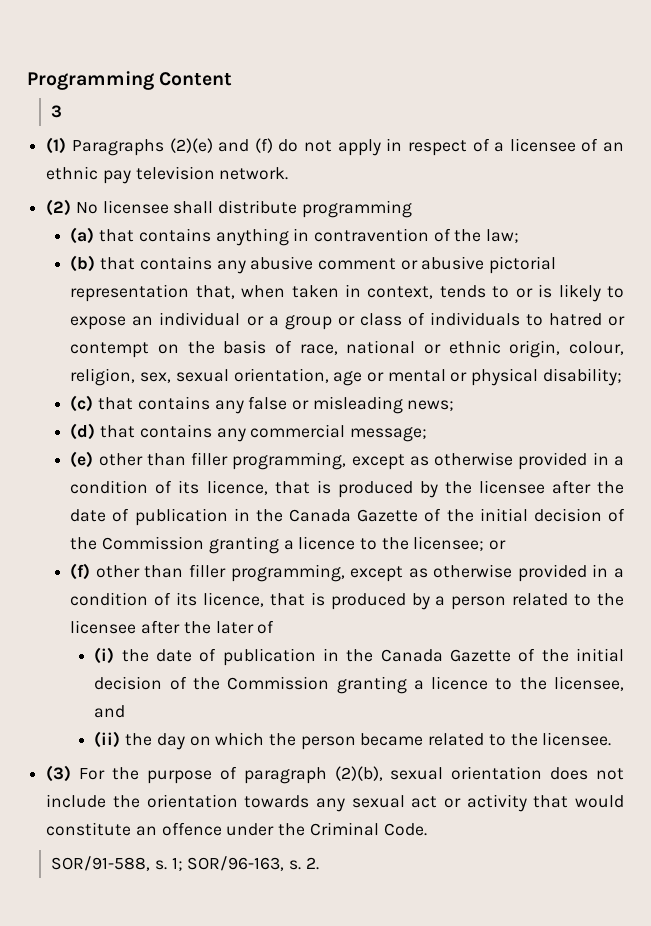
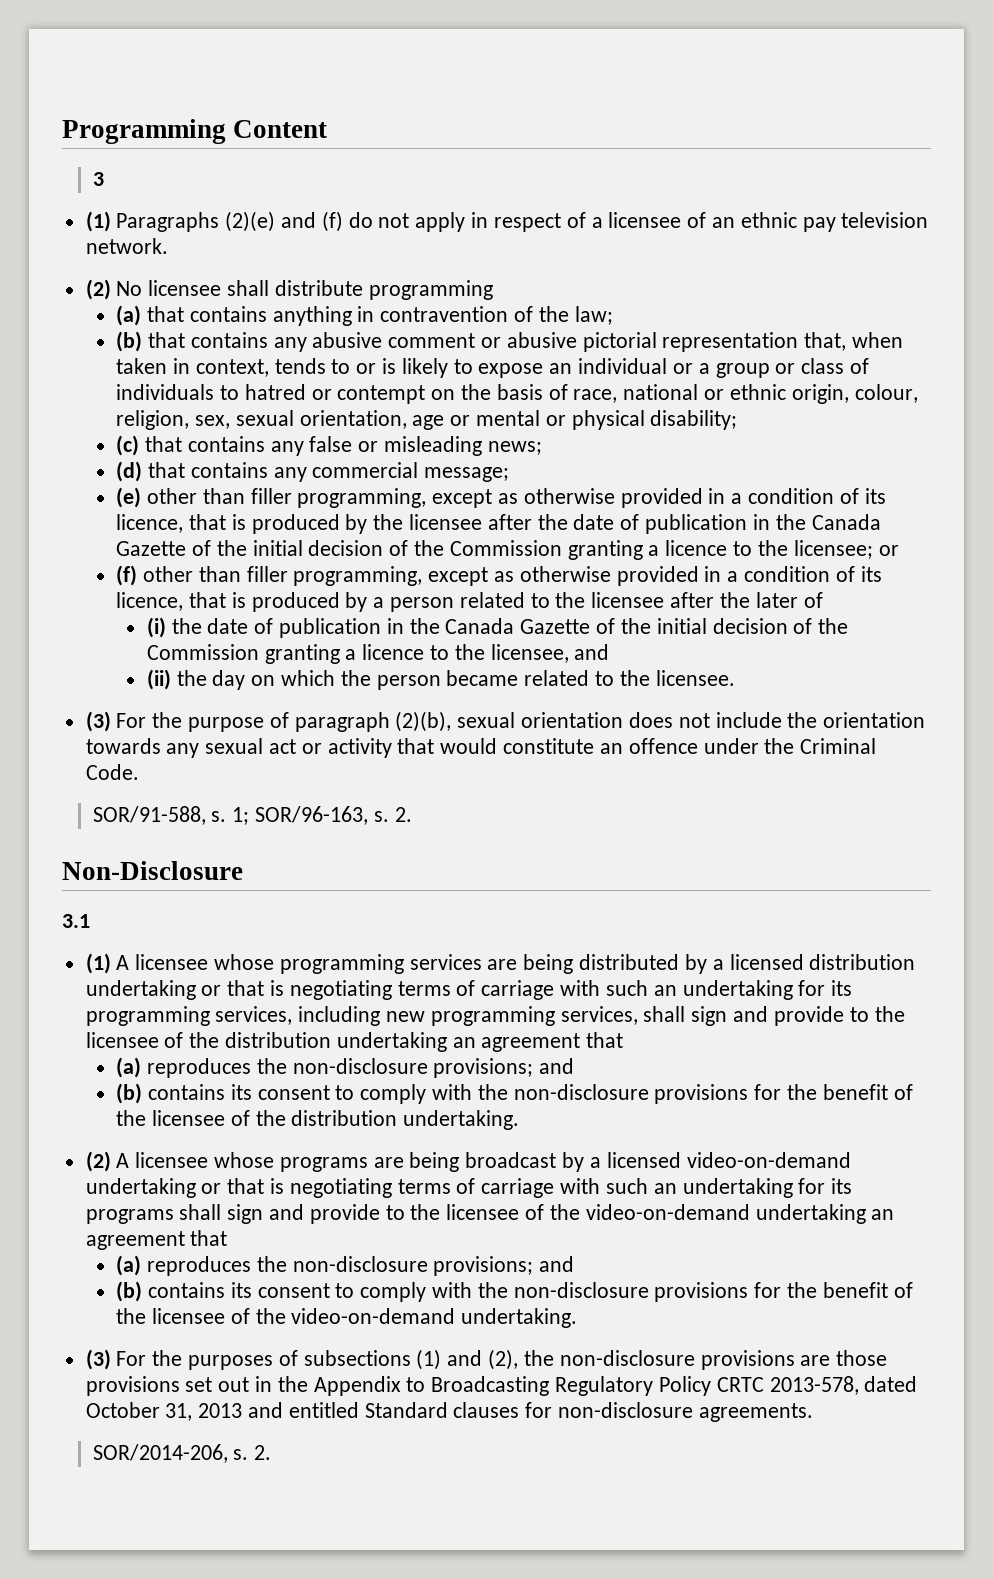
+ Non-Disclosure
+ 3.1
+ (1) A licensee whose programming services are being distributed by a licensed distribution undertaking or that is negotiating terms of carriage with such an undertaking for its programming services, including new programming services, shall sign and provide to the licensee of the distribution undertaking an agreement that
+ (a) reproduces the non-disclosure provisions; and
+ (b) contains its consent to comply with the non-disclosure provisions for the benefit of the licensee of the distribution undertaking.
+ (2) A licensee whose programs are being broadcast by a licensed video-on-demand undertaking or that is negotiating terms of carriage with such an undertaking for its programs shall sign and provide to the licensee of the video-on-demand undertaking an agreement that
+ (a) reproduces the non-disclosure provisions; and
+ (b) contains its consent to comply with the non-disclosure provisions for the benefit of the licensee of the video-on-demand undertaking.
+ (3) For the purposes of subsections (1) and (2), the non-disclosure provisions are those provisions set out in the Appendix to Broadcasting Regulatory Policy CRTC 2013-578, dated October 31, 2013 and entitled Standard clauses for non-disclosure agreements.
+ SOR/2014-206, s. 2.

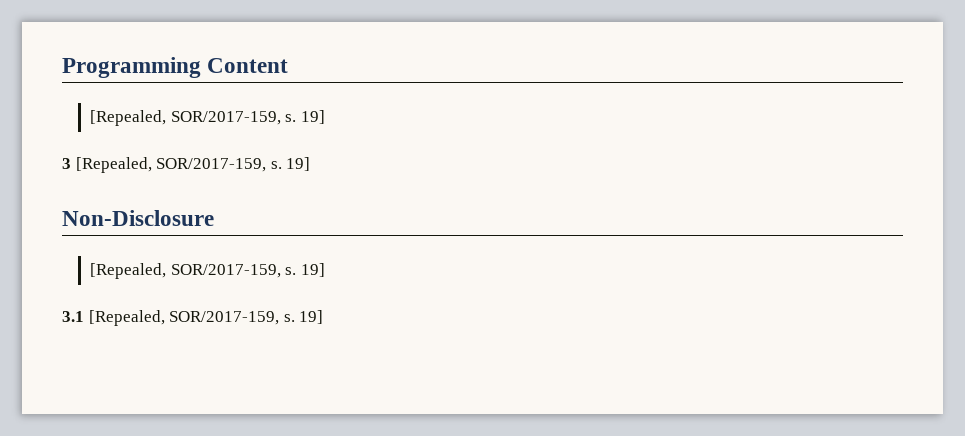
  Programming Content
- 3
- (1) Paragraphs (2)(e) and (f) do not apply in respect of a licensee of an ethnic pay television network.
- (2) No licensee shall distribute programming
- (a) that contains anything in contravention of the law;
- (b) that contains any abusive comment or abusive pictorial representation that, when taken in context, tends to or is likely to expose an individual or a group or class of individuals to hatred or contempt on the basis of race, national or ethnic origin, colour, religion, sex, sexual orientation, age or mental or physical disability;
- (c) that contains any false or misleading news;
- (d) that contains any commercial message;
- (e) other than filler programming, except as otherwise provided in a condition of its licence, that is produced by the licensee after the date of publication in the Canada Gazette of the initial decision of the Commission granting a licence to the licensee; or
- (f) other than filler programming, except as otherwise provided in a condition of its licence, that is produced by a person related to the licensee after the later of
- (i) the date of publication in the Canada Gazette of the initial decision of the Commission granting a licence to the licensee, and
- (ii) the day on which the person became related to the licensee.
- (3) For the purpose of paragraph (2)(b), sexual orientation does not include the orientation towards any sexual act or activity that would constitute an offence under the Criminal Code.
- SOR/91-588, s. 1; SOR/96-163, s. 2.
+ [Repealed, SOR/2017-159, s. 19]
+ 3 [Repealed, SOR/2017-159, s. 19]
  Non-Disclosure
- 3.1
- (1) A licensee whose programming services are being distributed by a licensed distribution undertaking or that is negotiating terms of carriage with such an undertaking for its programming services, including new programming services, shall sign and provide to the licensee of the distribution undertaking an agreement that
- (a) reproduces the non-disclosure provisions; and
- (b) contains its consent to comply with the non-disclosure provisions for the benefit of the licensee of the distribution undertaking.
- (2) A licensee whose programs are being broadcast by a licensed video-on-demand undertaking or that is negotiating terms of carriage with such an undertaking for its programs shall sign and provide to the licensee of the video-on-demand undertaking an agreement that
- (a) reproduces the non-disclosure provisions; and
- (b) contains its consent to comply with the non-disclosure provisions for the benefit of the licensee of the video-on-demand undertaking.
- (3) For the purposes of subsections (1) and (2), the non-disclosure provisions are those provisions set out in the Appendix to Broadcasting Regulatory Policy CRTC 2013-578, dated October 31, 2013 and entitled Standard clauses for non-disclosure agreements.
- SOR/2014-206, s. 2.
+ [Repealed, SOR/2017-159, s. 19]
+ 3.1 [Repealed, SOR/2017-159, s. 19]

